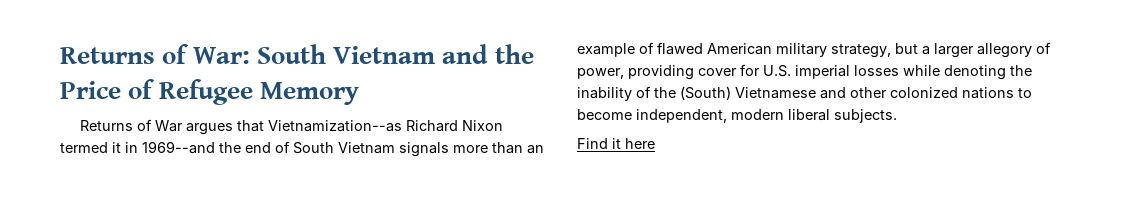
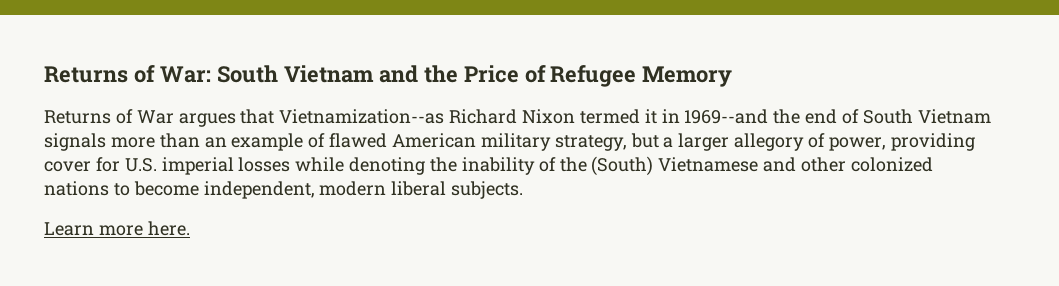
- Find it here
+ Learn more here.

